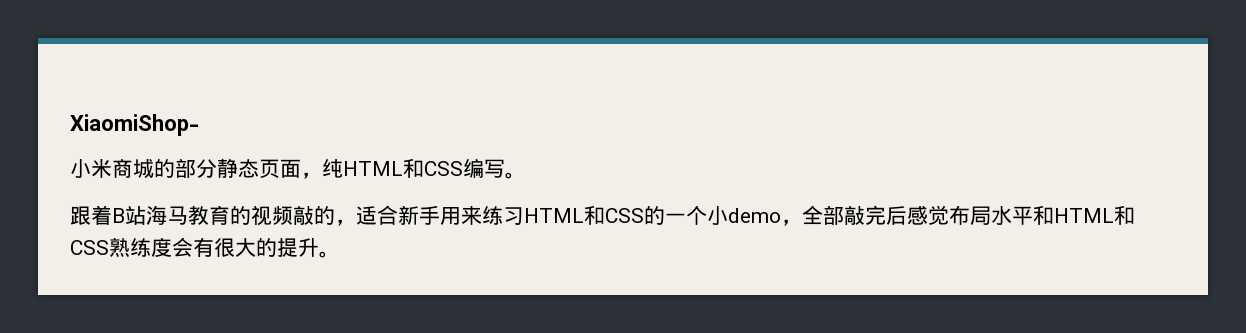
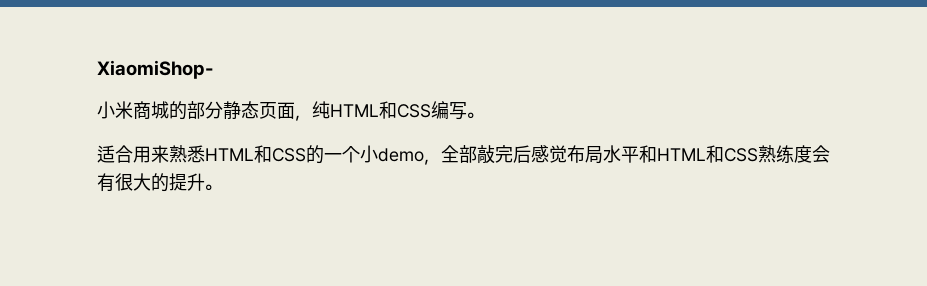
- 跟着B站海马教育的视频敲的，适合新手用来练习HTML和CSS的一个小demo，全部敲完后感觉布局水平和HTML和CSS熟练度会有很大的提升。
+ 适合用来熟悉HTML和CSS的一个小demo，全部敲完后感觉布局水平和HTML和CSS熟练度会有很大的提升。

